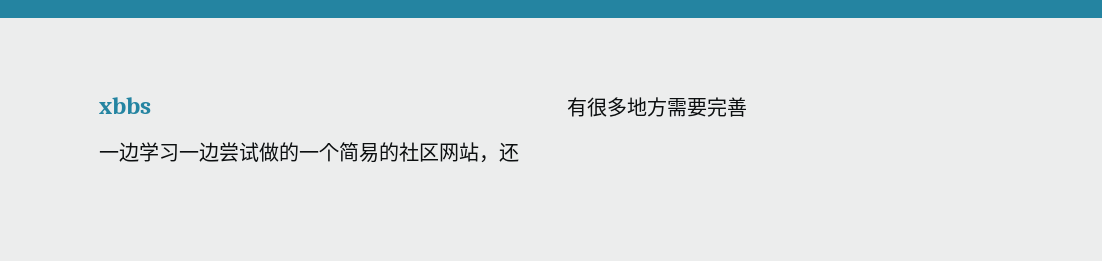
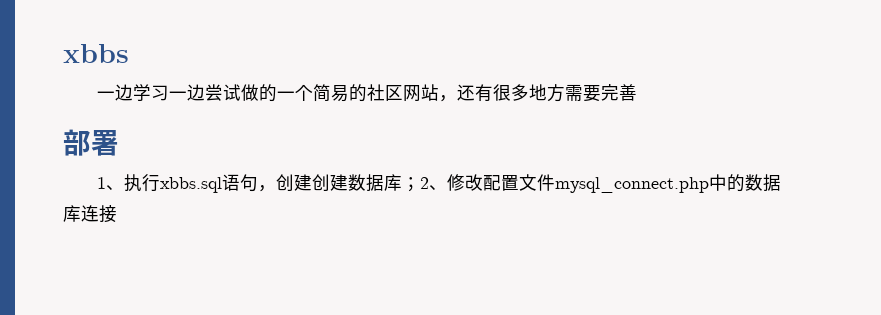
+ 部署
+ 1、执行xbbs.sql语句，创建创建数据库；2、修改配置文件mysql_connect.php中的数据库连接

